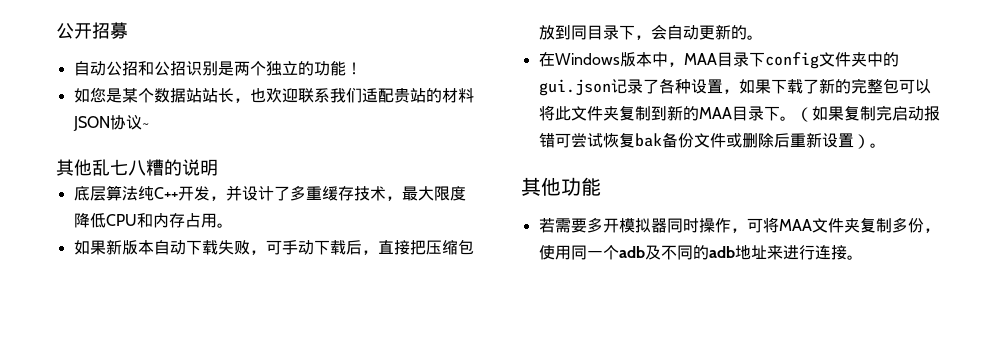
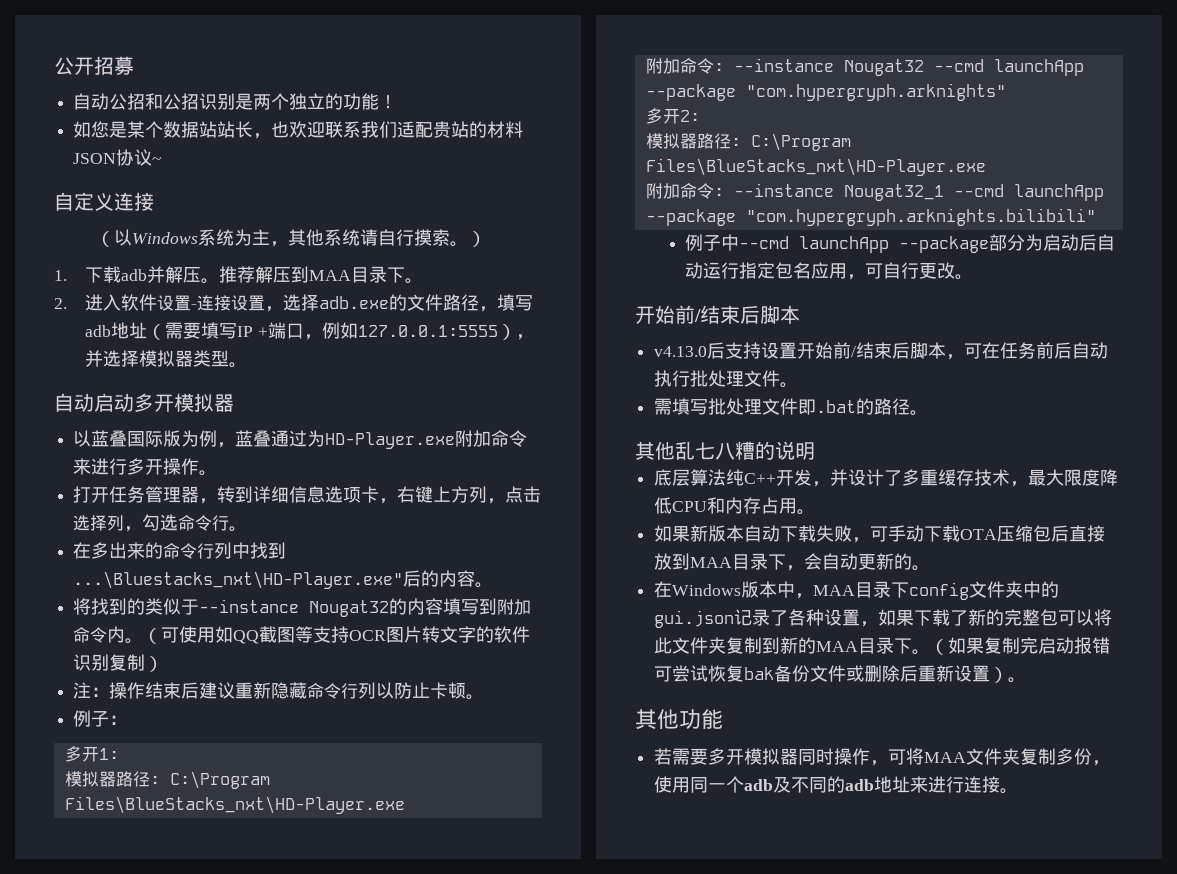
+ 自定义连接
+ （以Windows系统为主，其他系统请自行摸索。）
+ 1.下载adb并解压。推荐解压到MAA目录下。
+ 2.进入软件设置-连接设置，选择adb.exe的文件路径，填写adb地址（需要填写IP +端口，例如127.0.0.1:5555），并选择模拟器类型。
+ 自动启动多开模拟器
+ 以蓝叠国际版为例，蓝叠通过为HD-Player.exe附加命令来进行多开操作。
+ 打开任务管理器，转到详细信息选项卡，右键上方列，点击选择列，勾选命令行。
+ 在多出来的命令行列中找到...\Bluestacks_nxt\HD-Player.exe"后的内容。
+ 将找到的类似于--instance Nougat32的内容填写到附加命令内。（可使用如QQ截图等支持OCR图片转文字的软件识别复制）
+ 注：操作结束后建议重新隐藏命令行列以防止卡顿。
+ 例子：
+ 多开1:
+ 模拟器路径: C:\Program Files\BlueStacks_nxt\HD-Player.exe
+ 附加命令: --instance Nougat32 --cmd launchApp --package "com.hypergryph.arknights"
+ 多开2:
+ 模拟器路径: C:\Program Files\BlueStacks_nxt\HD-Player.exe
+ 附加命令: --instance Nougat32_1 --cmd launchApp --package "com.hypergryph.arknights.bilibili"
+ 例子中--cmd launchApp --package部分为启动后自动运行指定包名应用，可自行更改。
+ 开始前/结束后脚本
+ v4.13.0后支持设置开始前/结束后脚本，可在任务前后自动执行批处理文件。
+ 需填写批处理文件即.bat的路径。
- 如果新版本自动下载失败，可手动下载后，直接把压缩包放到同目录下，会自动更新的。
+ 如果新版本自动下载失败，可手动下载OTA压缩包后直接放到MAA目录下，会自动更新的。

